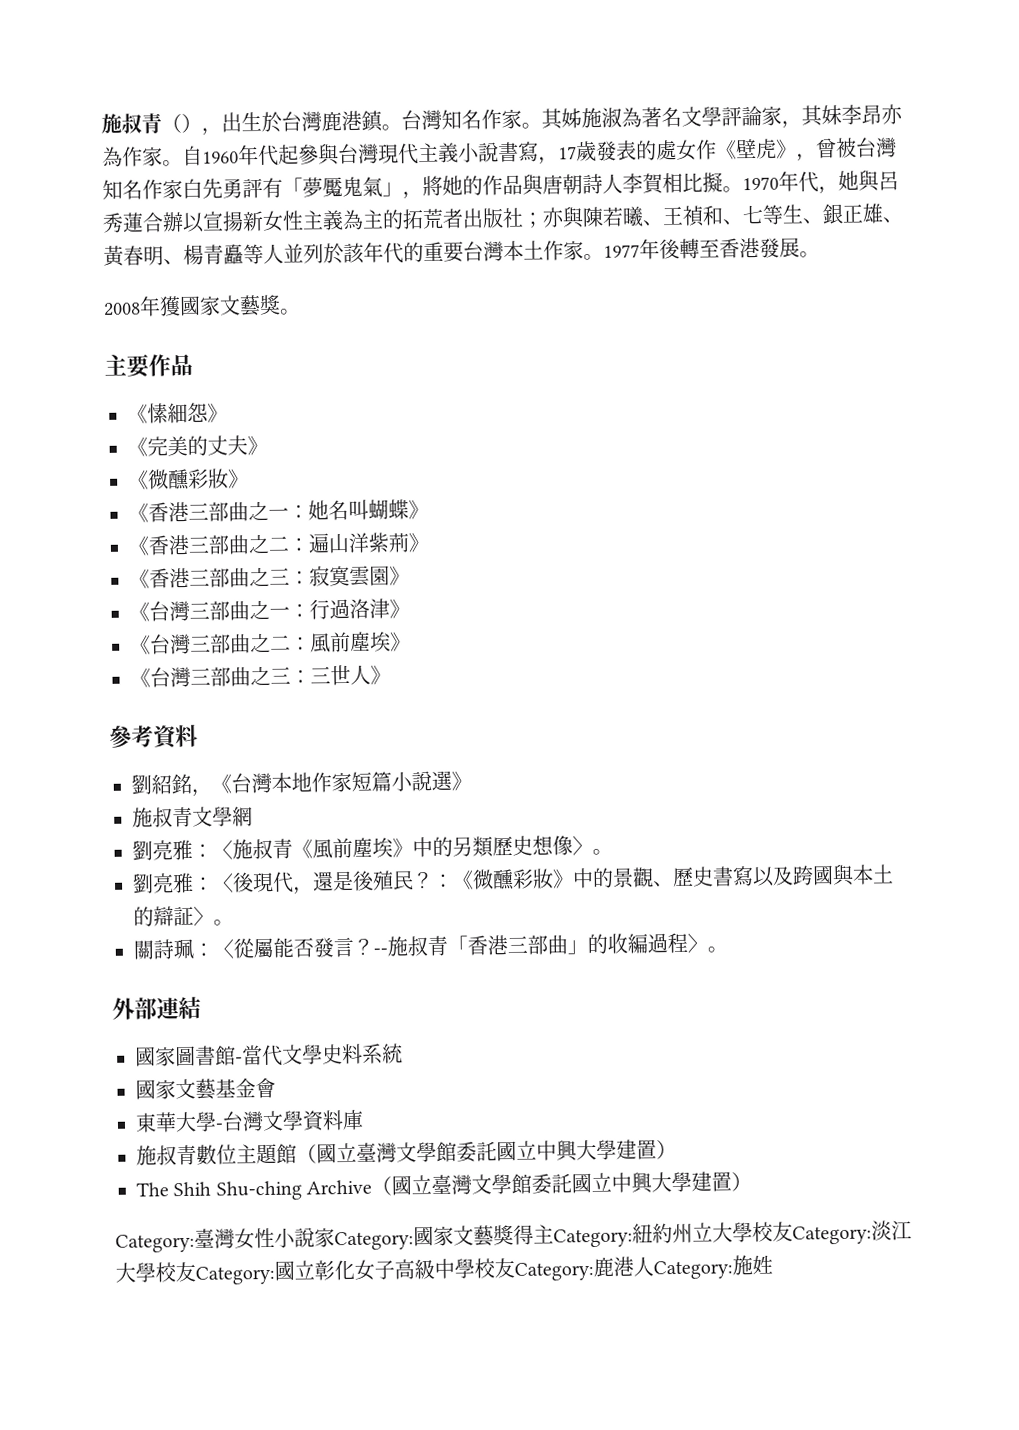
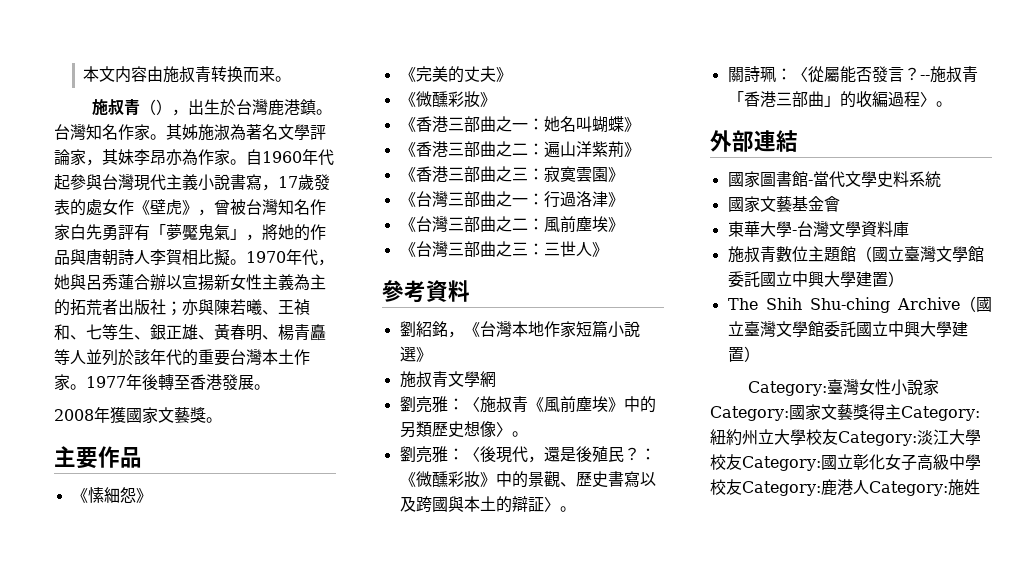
+ 本文内容由施叔青转换而来。

